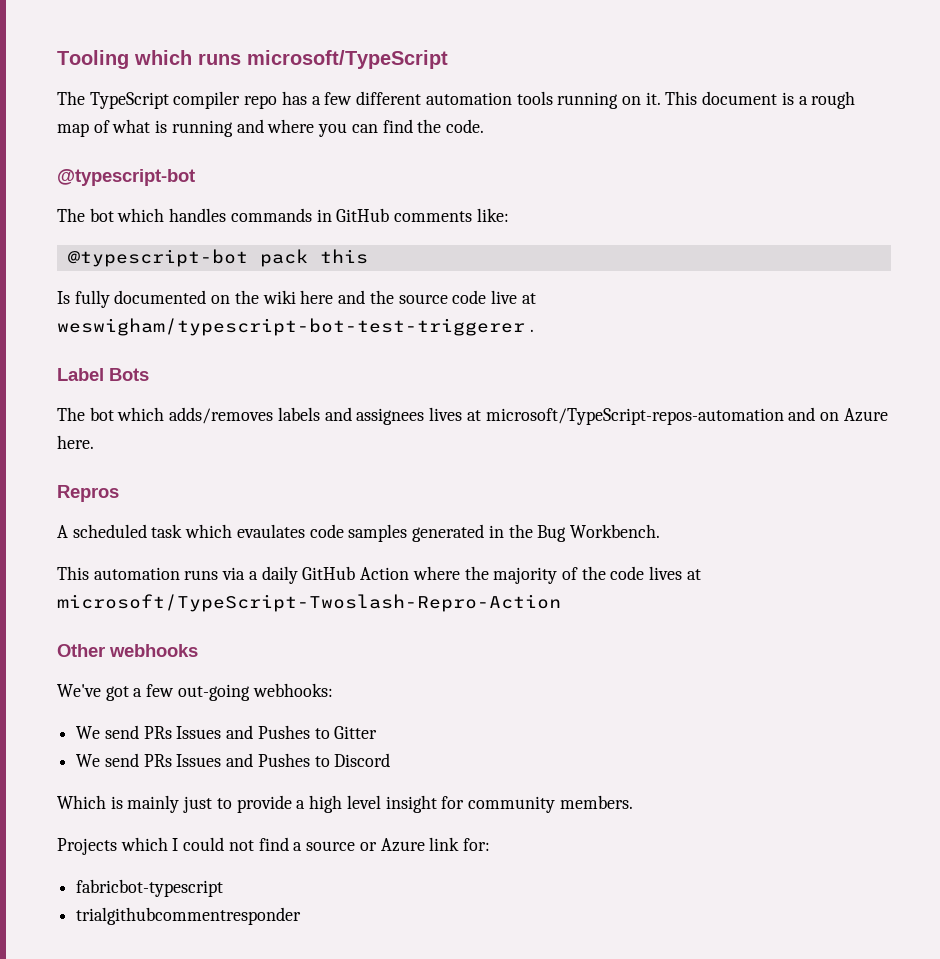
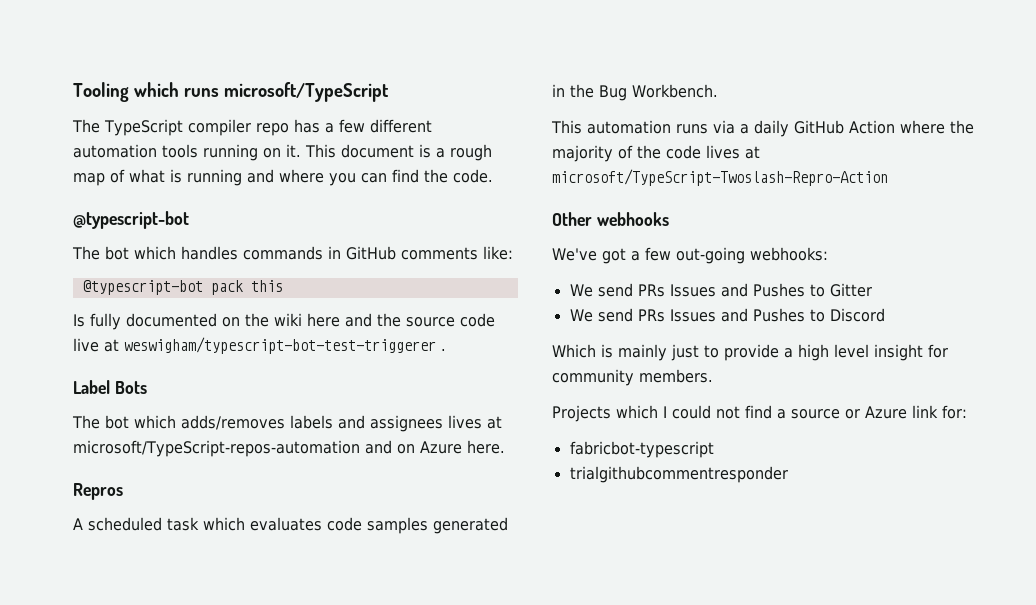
- A scheduled task which evaulates code samples generated in the Bug Workbench.
+ A scheduled task which evaluates code samples generated in the Bug Workbench.

